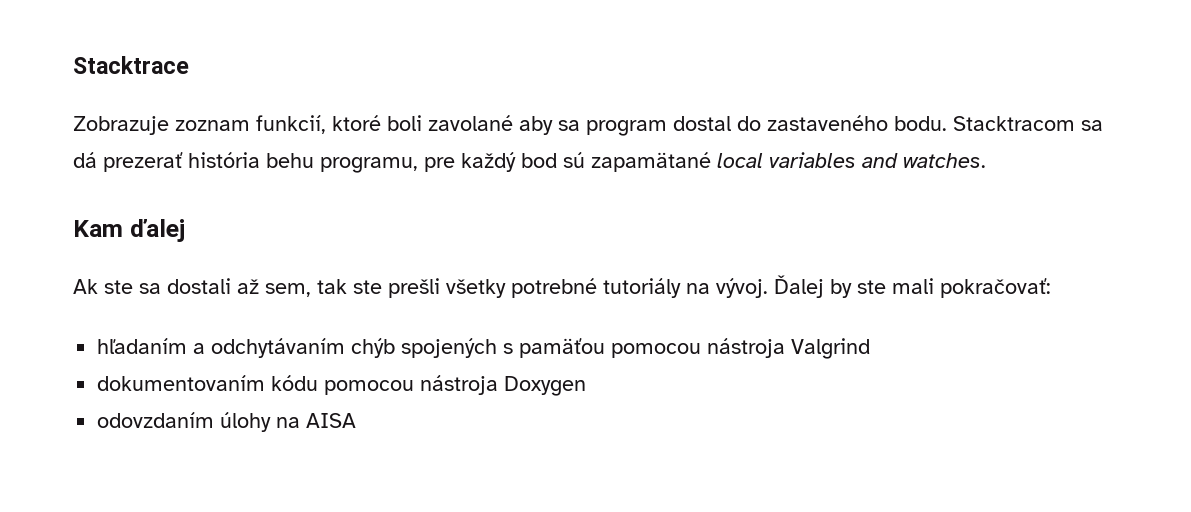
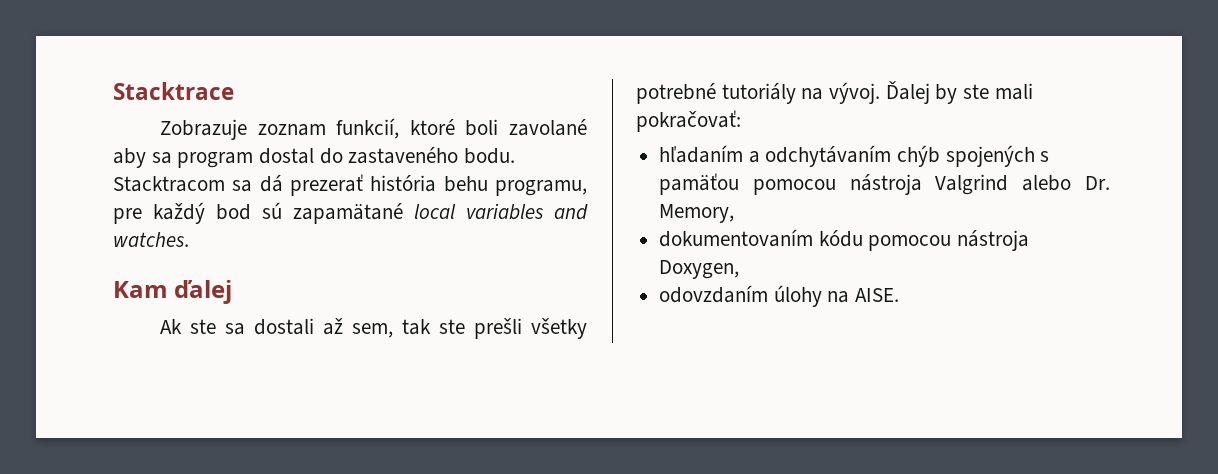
- hľadaním a odchytávaním chýb spojených s pamäťou pomocou nástroja Valgrind
+ hľadaním a odchytávaním chýb spojených s pamäťou pomocou nástroja Valgrind alebo Dr. Memory,
- dokumentovaním kódu pomocou nástroja Doxygen
+ dokumentovaním kódu pomocou nástroja Doxygen,
- odovzdaním úlohy na AISA
+ odovzdaním úlohy na AISE.

